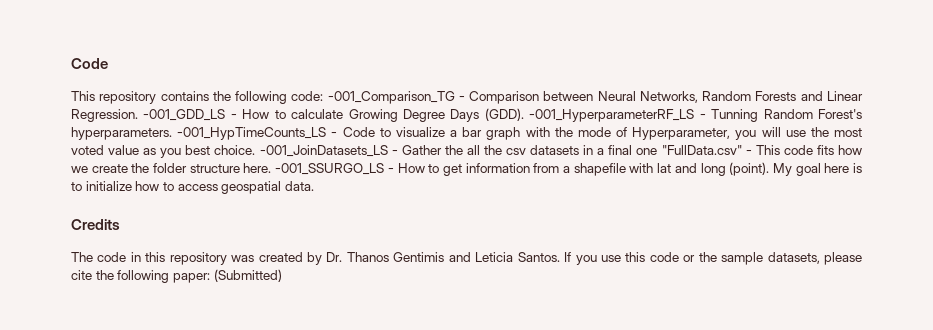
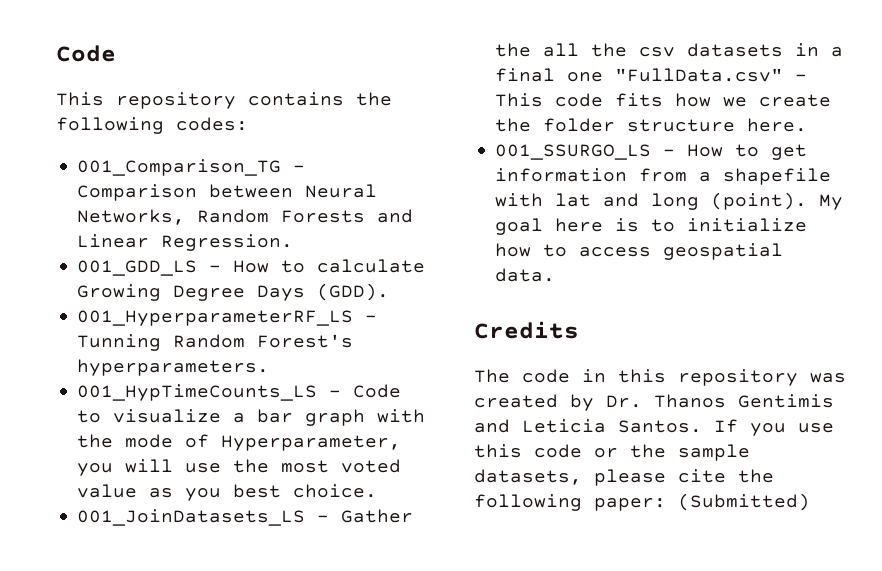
- This repository contains the following code: -001_Comparison_TG - Comparison between Neural Networks, Random Forests and Linear Regression. -001_GDD_LS - How to calculate Growing Degree Days (GDD). -001_HyperparameterRF_LS - Tunning Random Forest's hyperparameters. -001_HypTimeCounts_LS - Code to visualize a bar graph with the mode of Hyperparameter, you will use the most voted value as you best choice. -001_JoinDatasets_LS - Gather the all the csv datasets in a final one "FullData.csv" - This code fits how we create the folder structure here. -001_SSURGO_LS - How to get information from a shapefile with lat and long (point).
+ This repository contains the following codes:
+ 001_Comparison_TG - Comparison between Neural Networks, Random Forests and Linear Regression.
+ 001_GDD_LS - How to calculate Growing Degree Days (GDD).
+ 001_HyperparameterRF_LS - Tunning Random Forest's hyperparameters.
+ 001_HypTimeCounts_LS - Code to visualize a bar graph with the mode of Hyperparameter, you will use the most voted value as you best choice.
+ 001_JoinDatasets_LS - Gather the all the csv datasets in a final one "FullData.csv" - This code fits how we create the folder structure here.
+ 001_SSURGO_LS - How to get information from a shapefile with lat and long (point).

